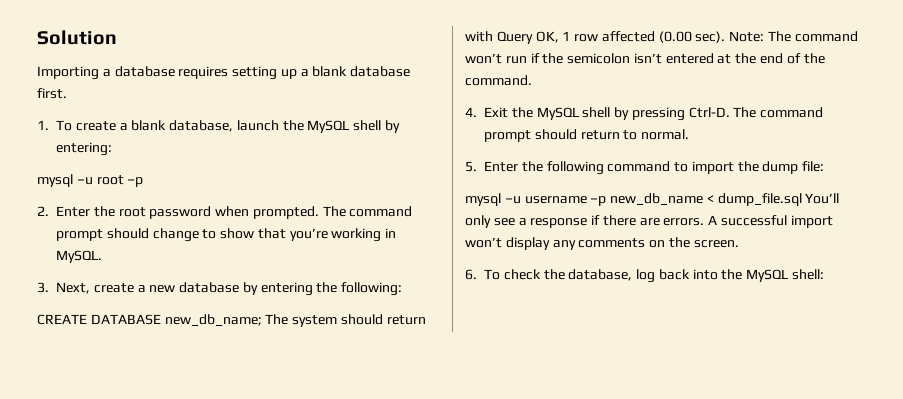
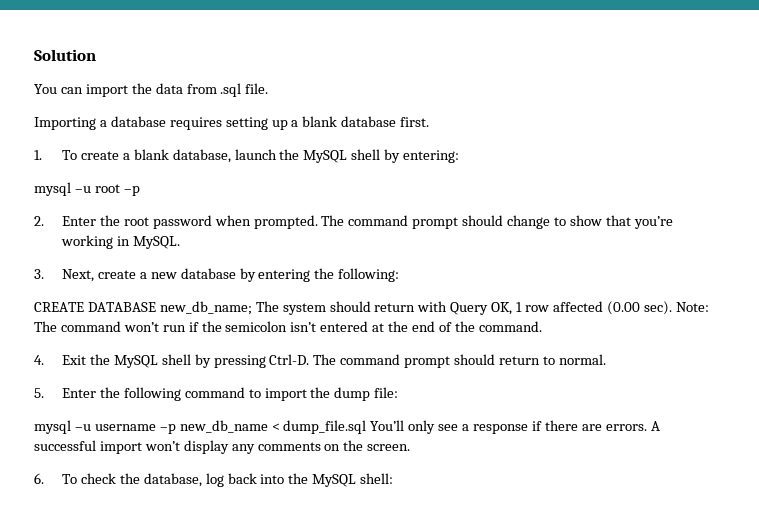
+ You can import the data from .sql file.

